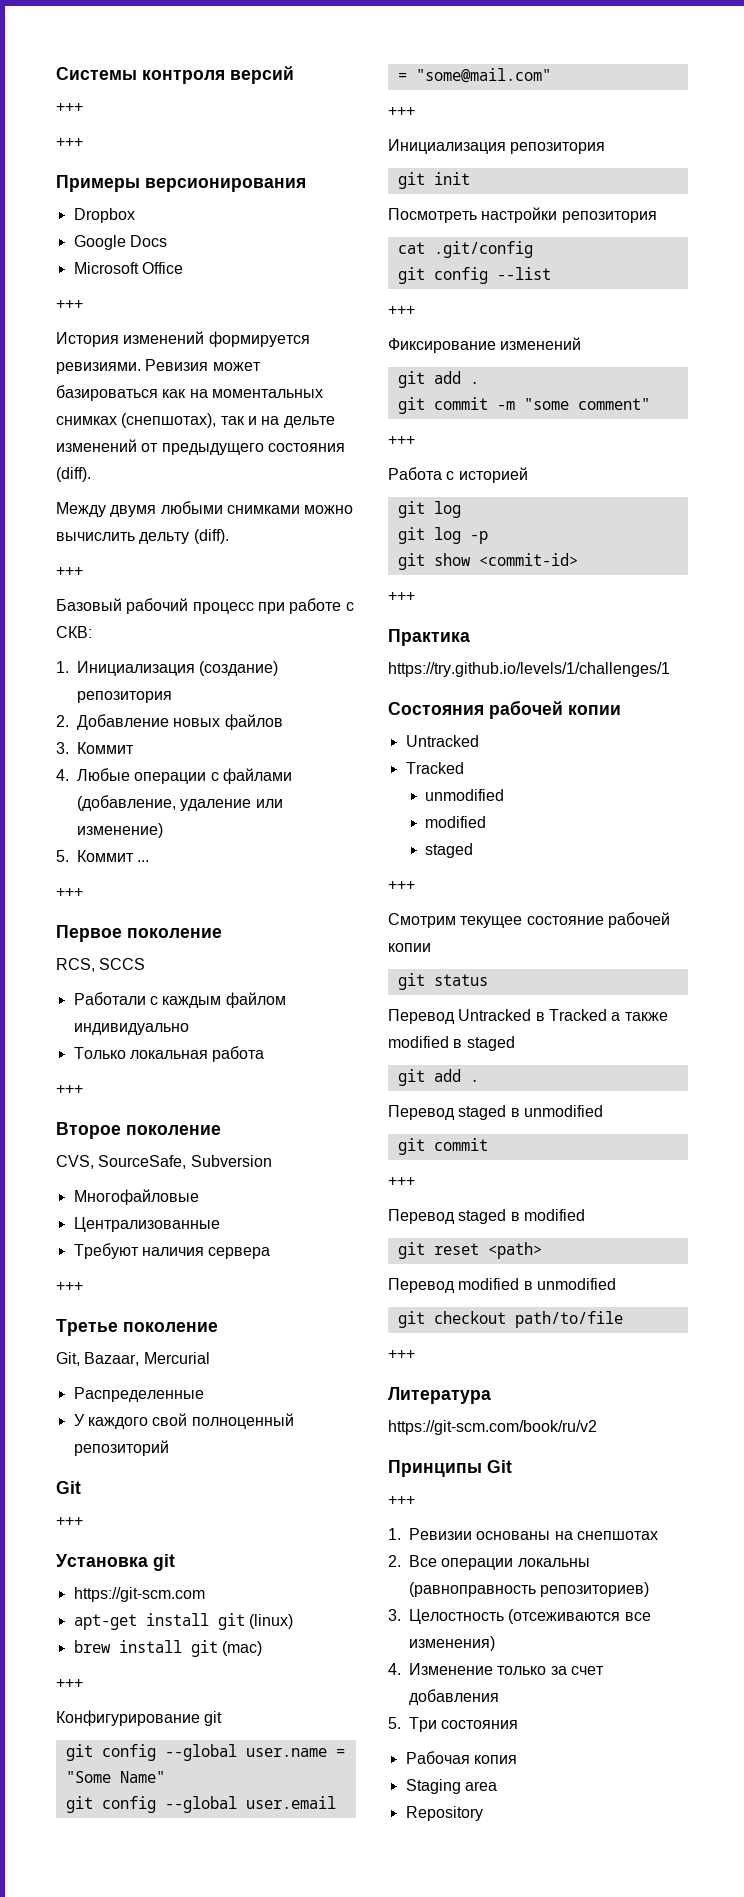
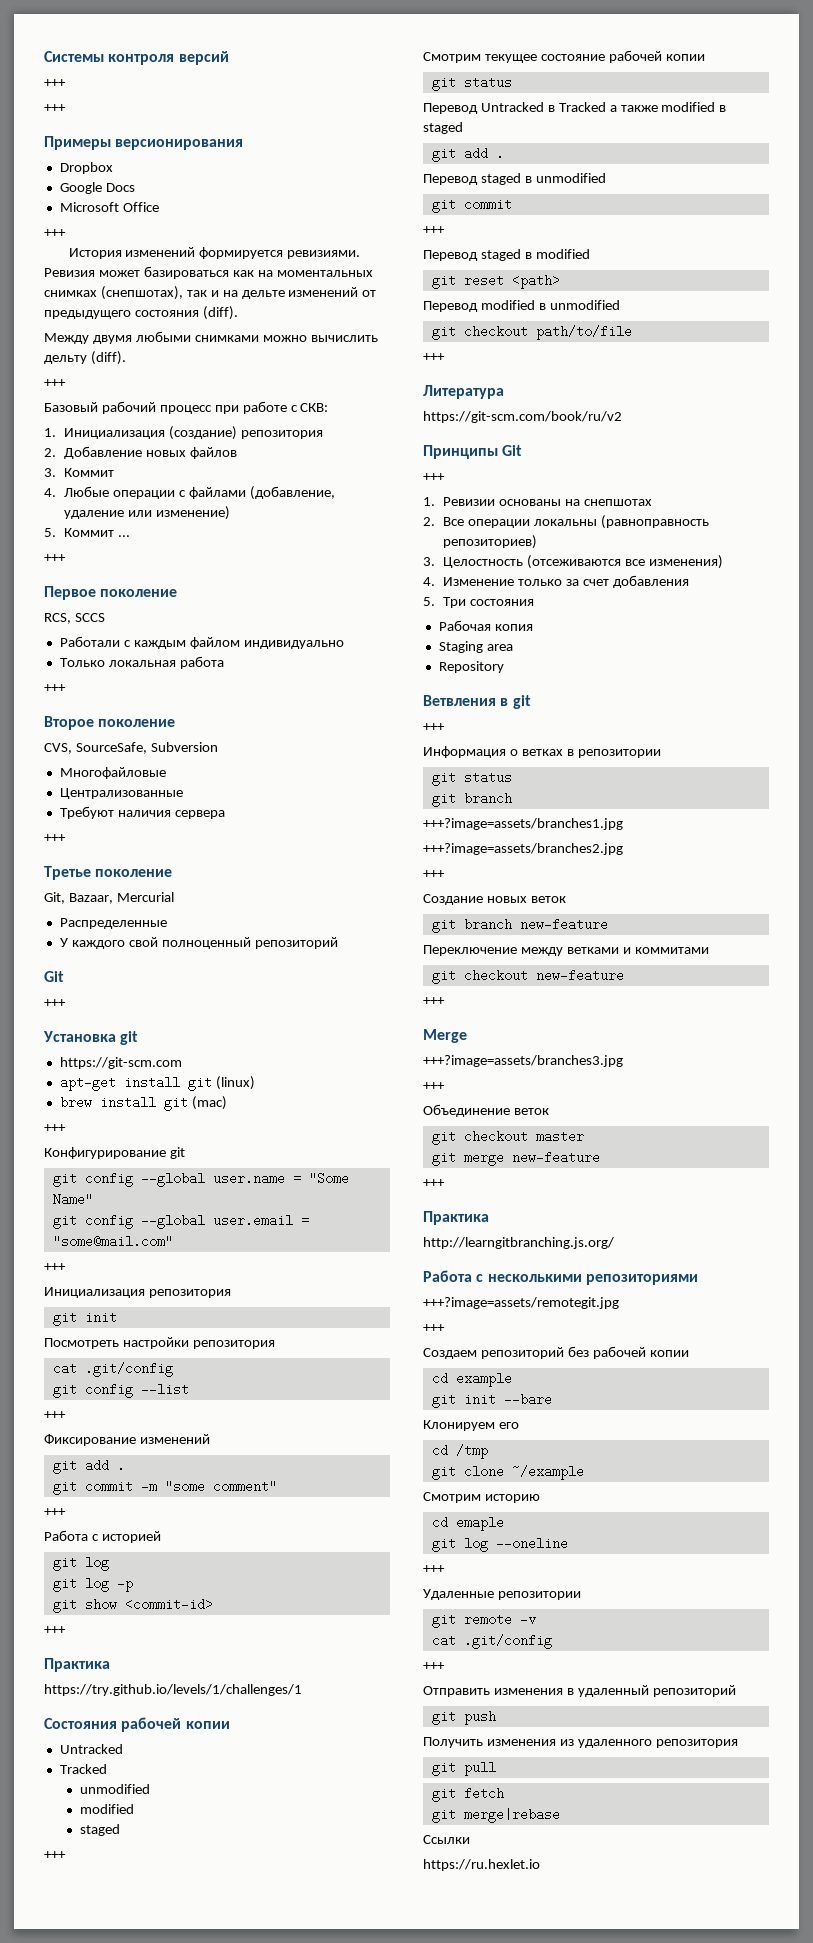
+ Ветвления в git
+ +++
+ Информация о ветках в репозитории
+ git status
+ git branch
+ +++?image=assets/branches1.jpg
+ +++?image=assets/branches2.jpg
+ +++
+ Создание новых веток
+ git branch new-feature
+ Переключение между ветками и коммитами
+ git checkout new-feature
+ +++
+ Merge
+ +++?image=assets/branches3.jpg
+ +++
+ Объединение веток
+ git checkout master
+ git merge new-feature
+ +++
+ Практика
+ http://learngitbranching.js.org/
+ Работа с несколькими репозиториями
+ +++?image=assets/remotegit.jpg
+ +++
+ Создаем репозиторий без рабочей копии
+ cd example
+ git init --bare
+ Клонируем его
+ cd /tmp
+ git clone ~/example
+ Смотрим историю
+ cd emaple
+ git log --oneline
+ +++
+ Удаленные репозитории
+ git remote -v
+ cat .git/config
+ +++
+ Отправить изменения в удаленный репозиторий
+ git push
+ Получить изменения из удаленного репозитория
+ git pull
+ git fetch
+ git merge|rebase
+ Ссылки
+ https://ru.hexlet.io

